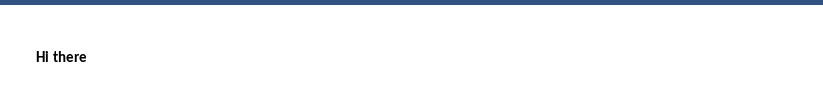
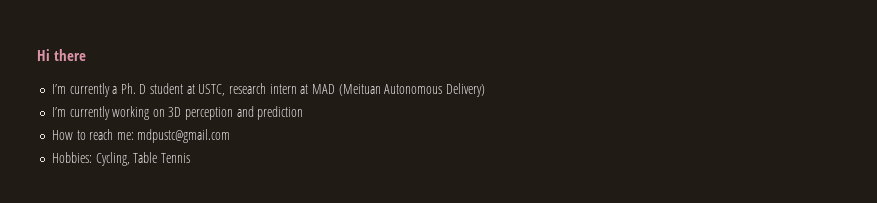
+ I’m currently a Ph. D student at USTC, research intern at MAD (Meituan Autonomous Delivery)
+ I’m currently working on 3D perception and prediction
+ How to reach me: mdpustc@gmail.com
+ Hobbies: Cycling, Table Tennis

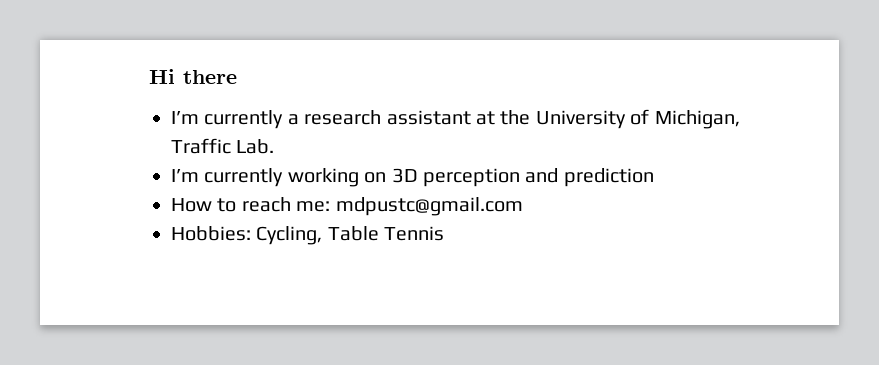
- I’m currently a Ph. D student at USTC, research intern at MAD (Meituan Autonomous Delivery)
+ I’m currently a research assistant at the University of Michigan, Traffic Lab.

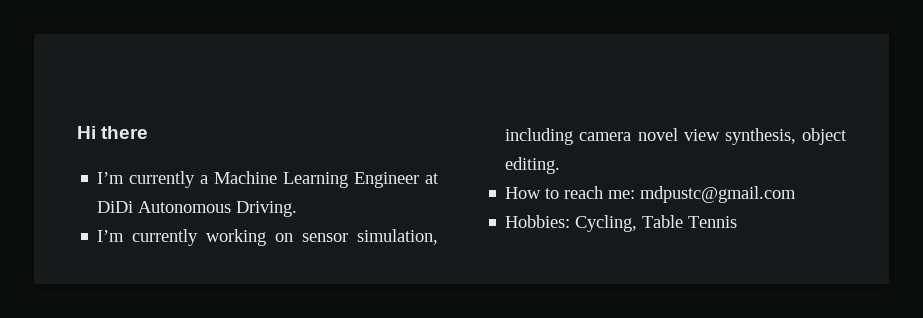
- I’m currently a research assistant at the University of Michigan, Traffic Lab.
- I’m currently working on 3D perception and prediction
+ I’m currently a Machine Learning Engineer at DiDi Autonomous Driving.
+ I’m currently working on sensor simulation, including camera novel view synthesis, object editing.

